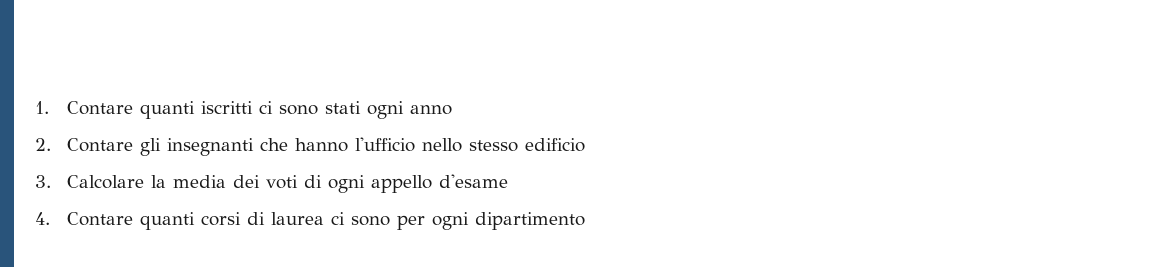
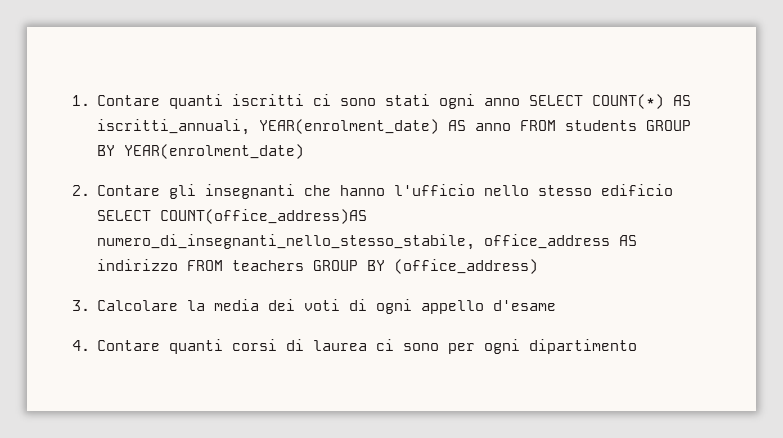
- 1. Contare quanti iscritti ci sono stati ogni anno
+ 1. Contare quanti iscritti ci sono stati ogni anno SELECT COUNT(*) AS iscritti_annuali, YEAR(enrolment_date) AS anno FROM students GROUP BY YEAR(enrolment_date)
- 2. Contare gli insegnanti che hanno l'ufficio nello stesso edificio
+ 2. Contare gli insegnanti che hanno l'ufficio nello stesso edificio SELECT COUNT(office_address)AS numero_di_insegnanti_nello_stesso_stabile, office_address AS indirizzo FROM teachers GROUP BY (office_address)

